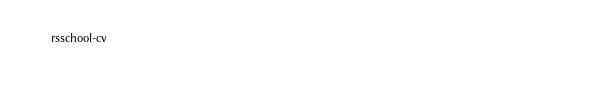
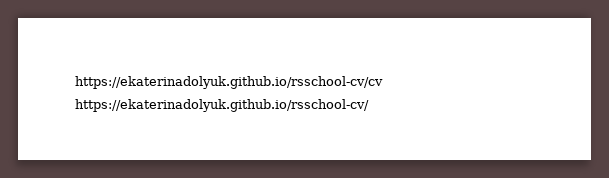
- rsschool-cv
+ https://ekaterinadolyuk.github.io/rsschool-cv/cv https://ekaterinadolyuk.github.io/rsschool-cv/

